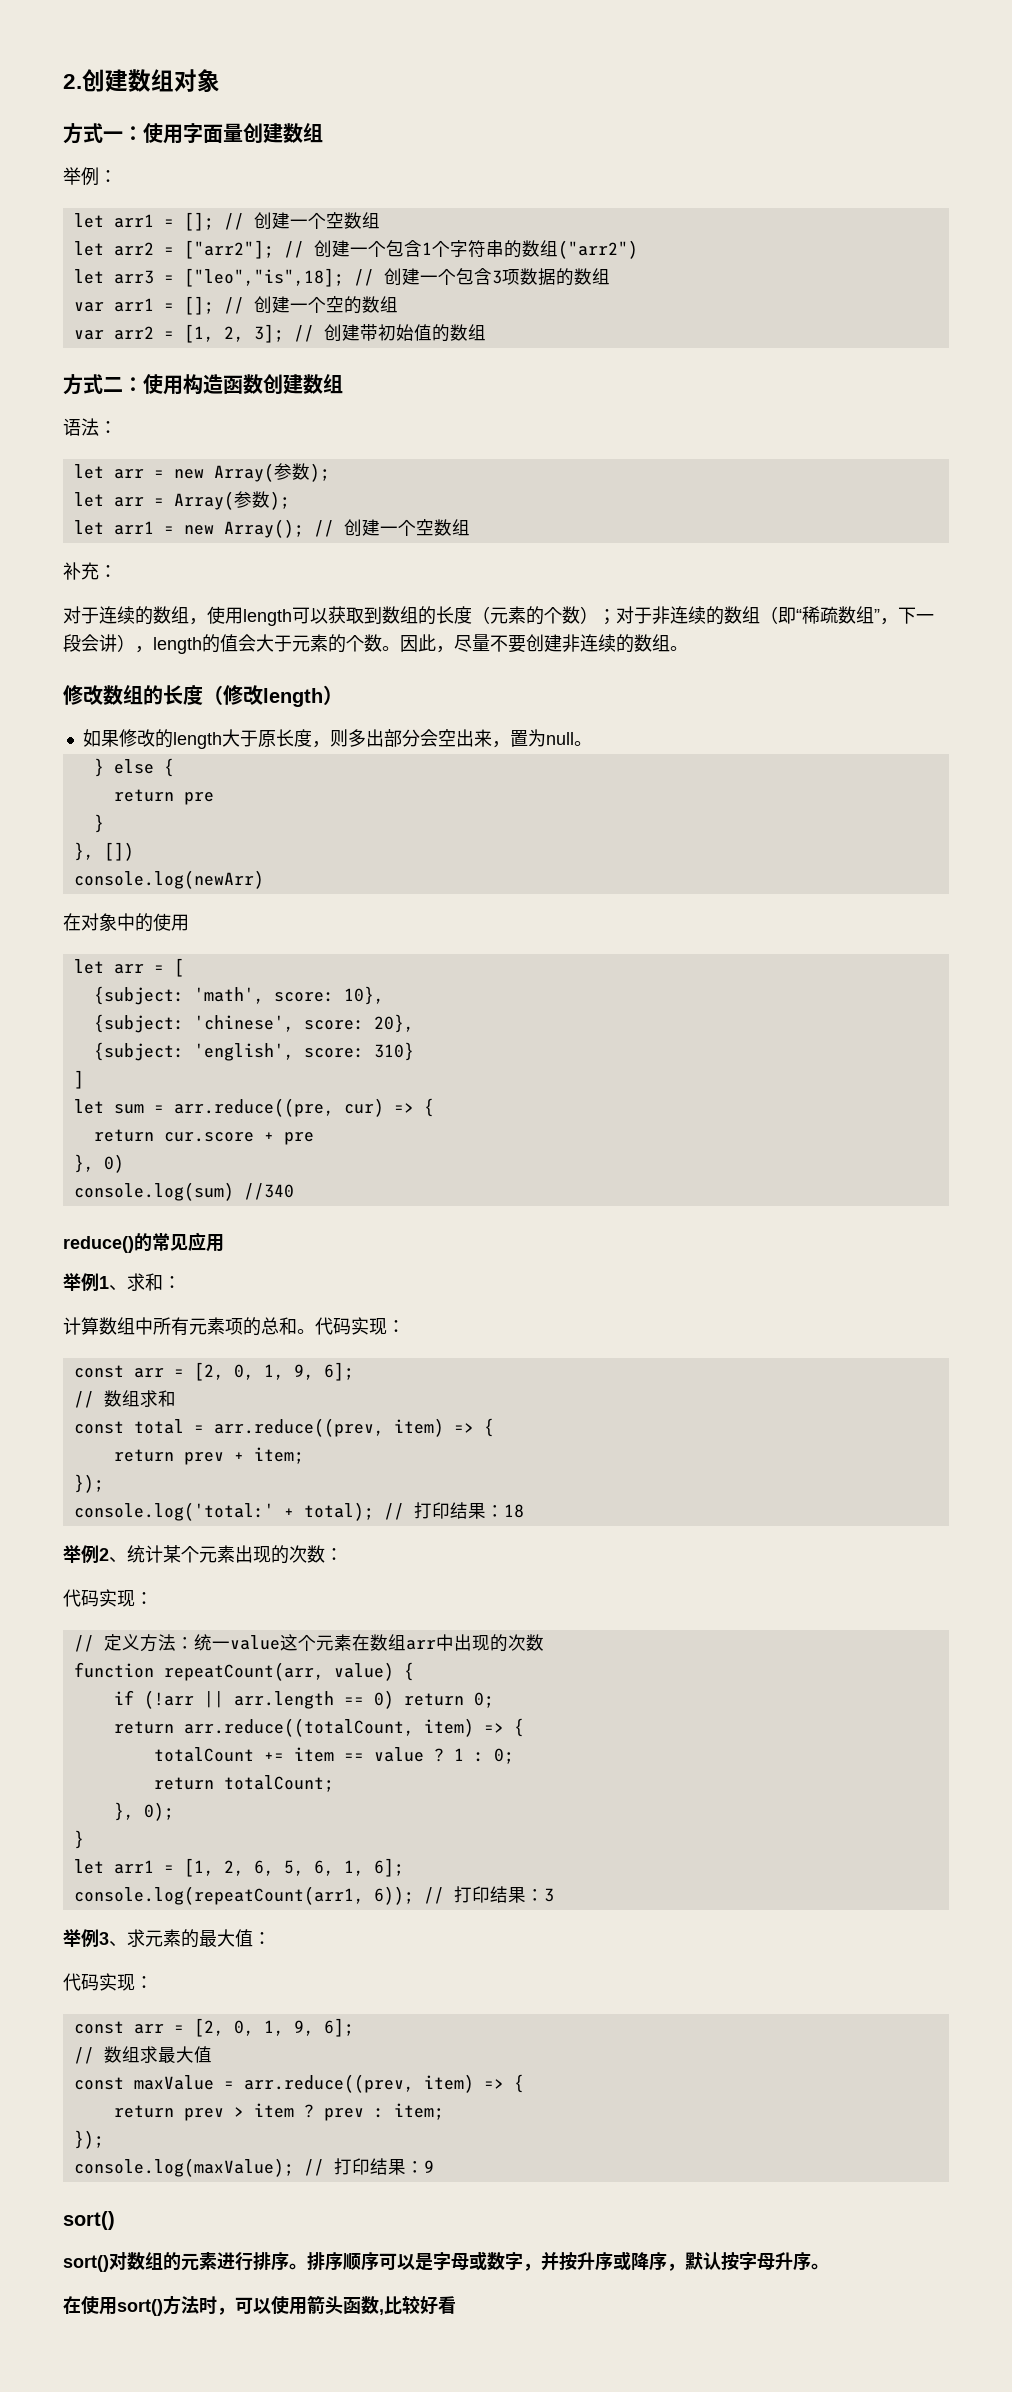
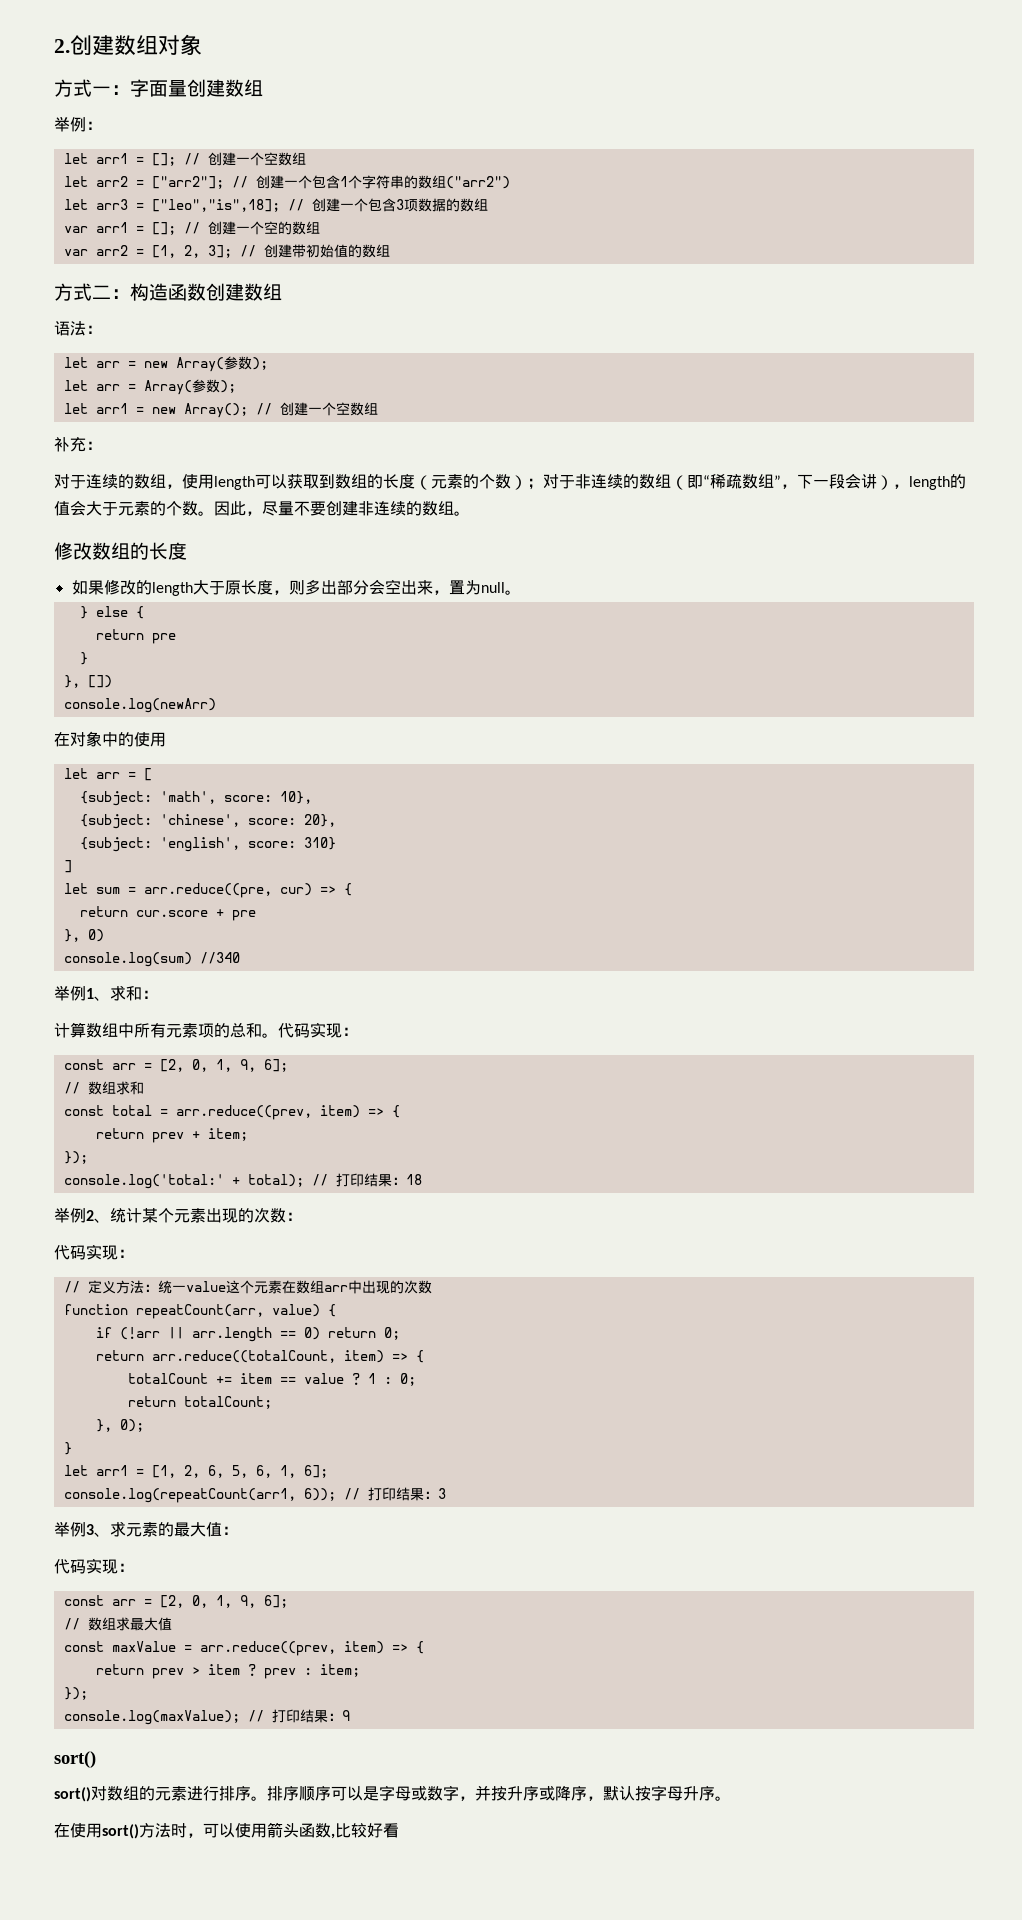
- 方式一：使用字面量创建数组
+ 方式一：字面量创建数组
- 方式二：使用构造函数创建数组
+ 方式二：构造函数创建数组
- 修改数组的长度（修改length）
+ 修改数组的长度
- reduce()的常见应用

